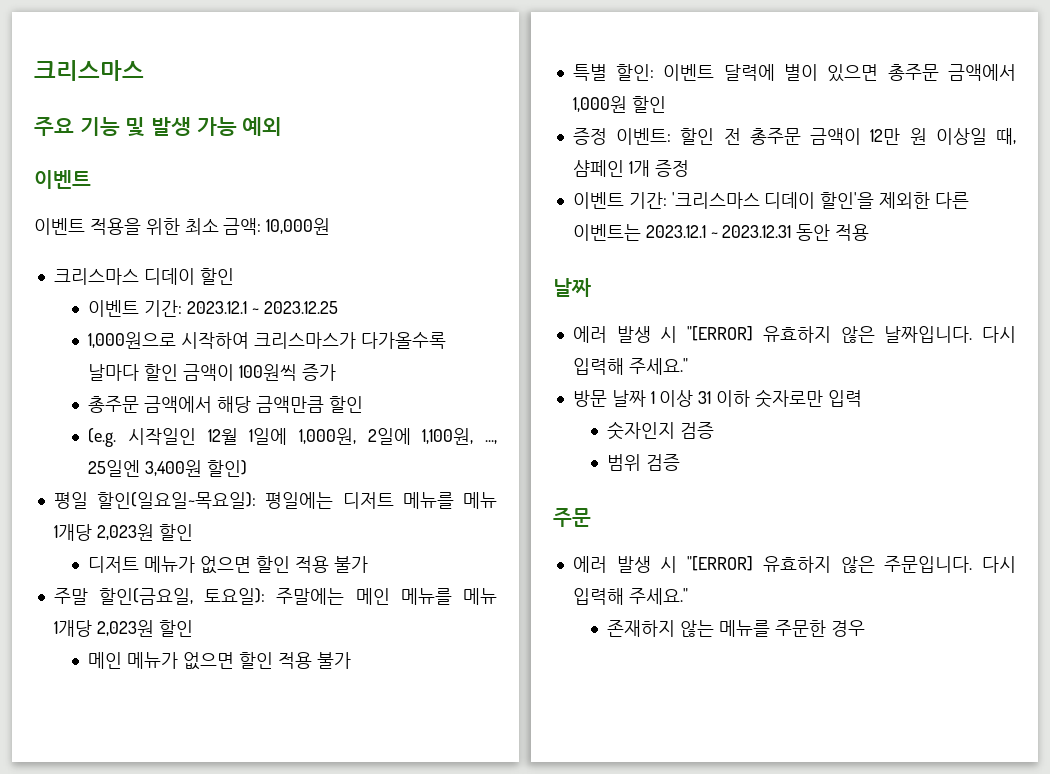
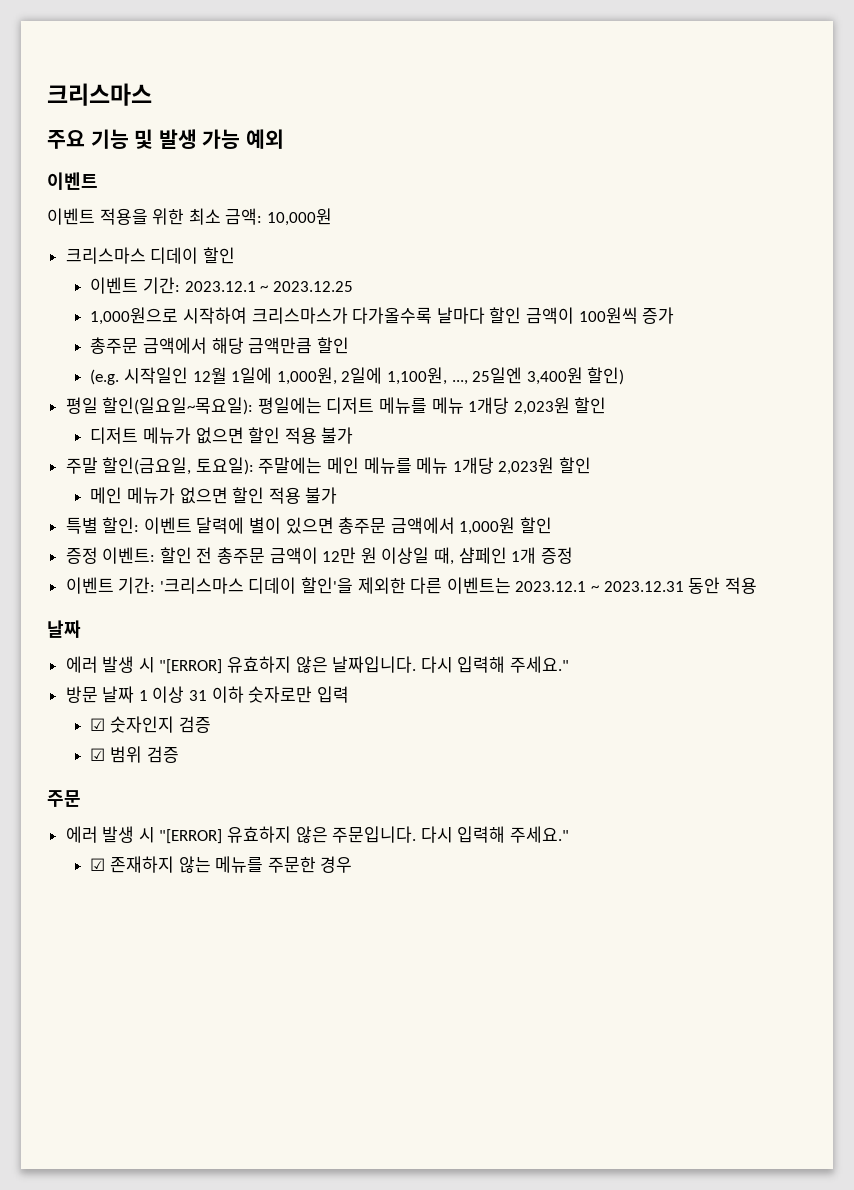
- 숫자인지 검증
+ ☑ 숫자인지 검증
- 범위 검증
+ ☑ 범위 검증
- 존재하지 않는 메뉴를 주문한 경우
+ ☑ 존재하지 않는 메뉴를 주문한 경우

